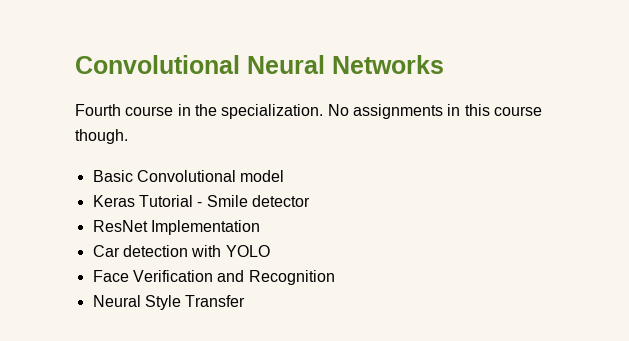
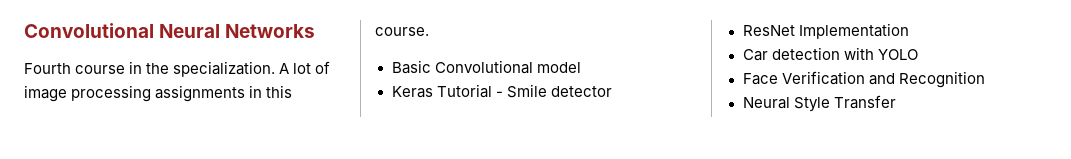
- No assignments in this course though.
+ A lot of image processing assignments in this course.

